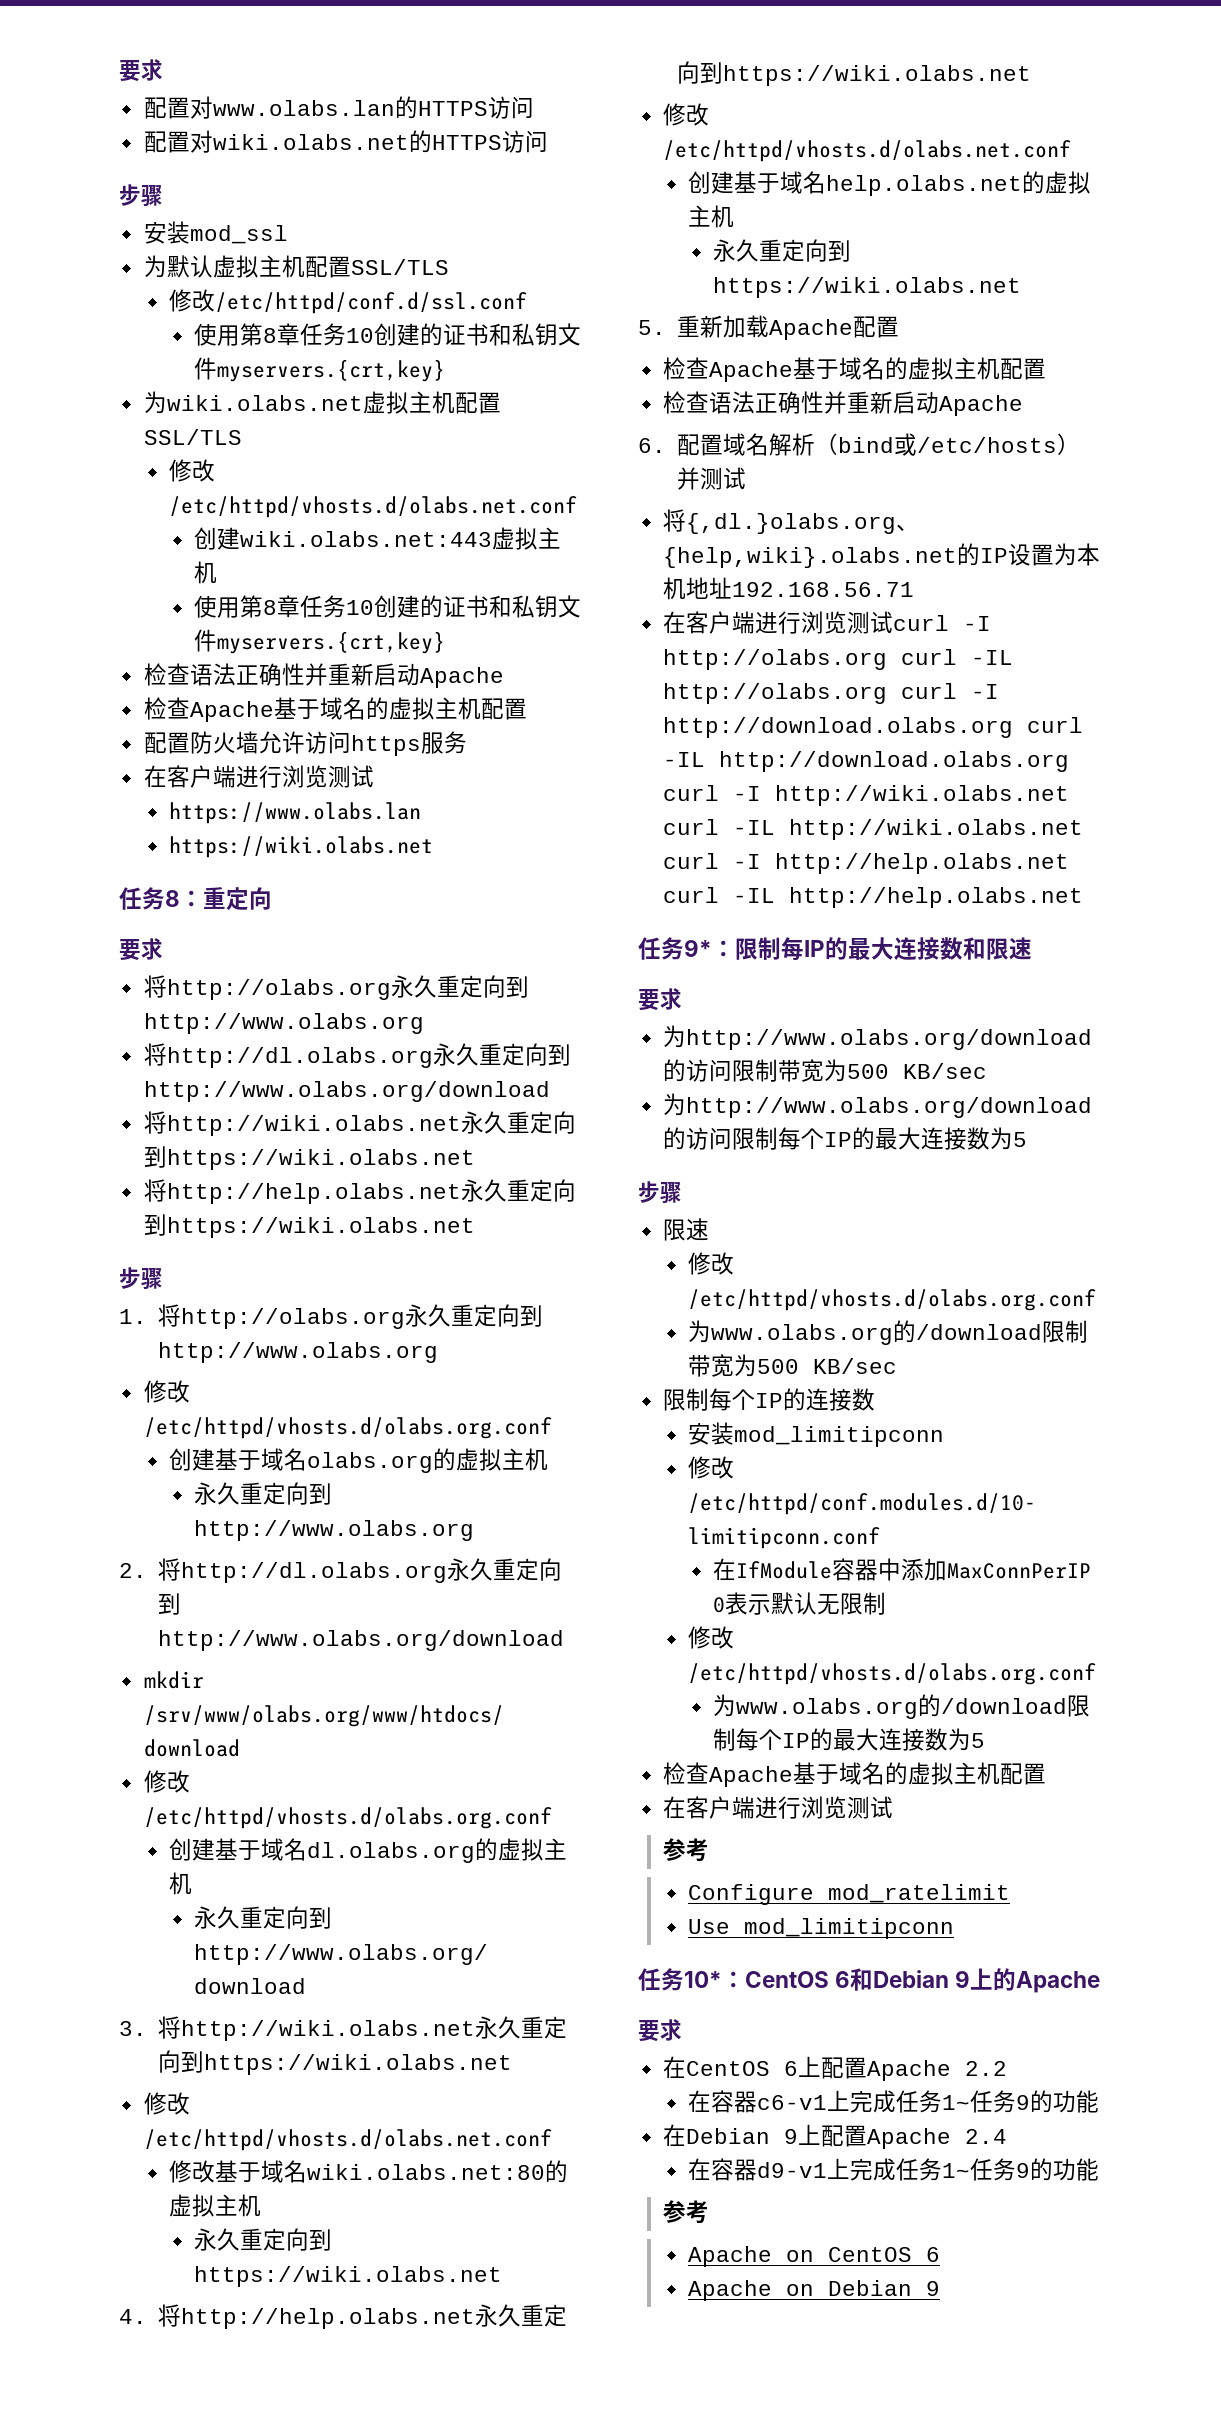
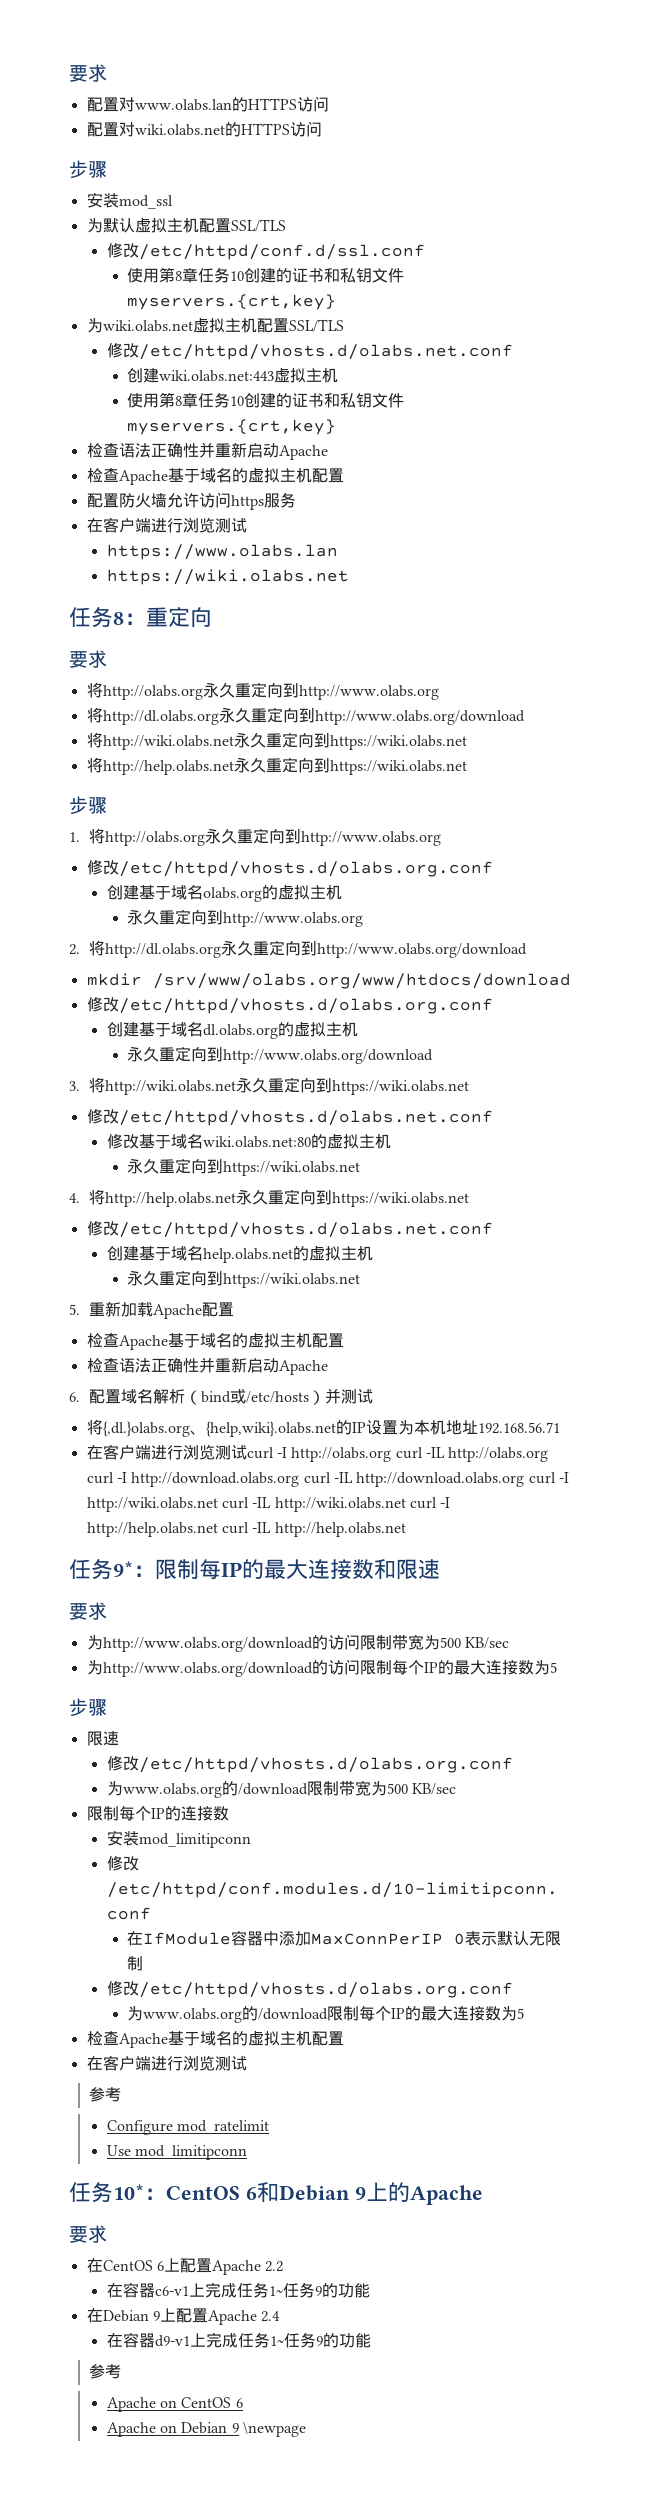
- Apache on Debian 9
+ Apache on Debian 9 \newpage

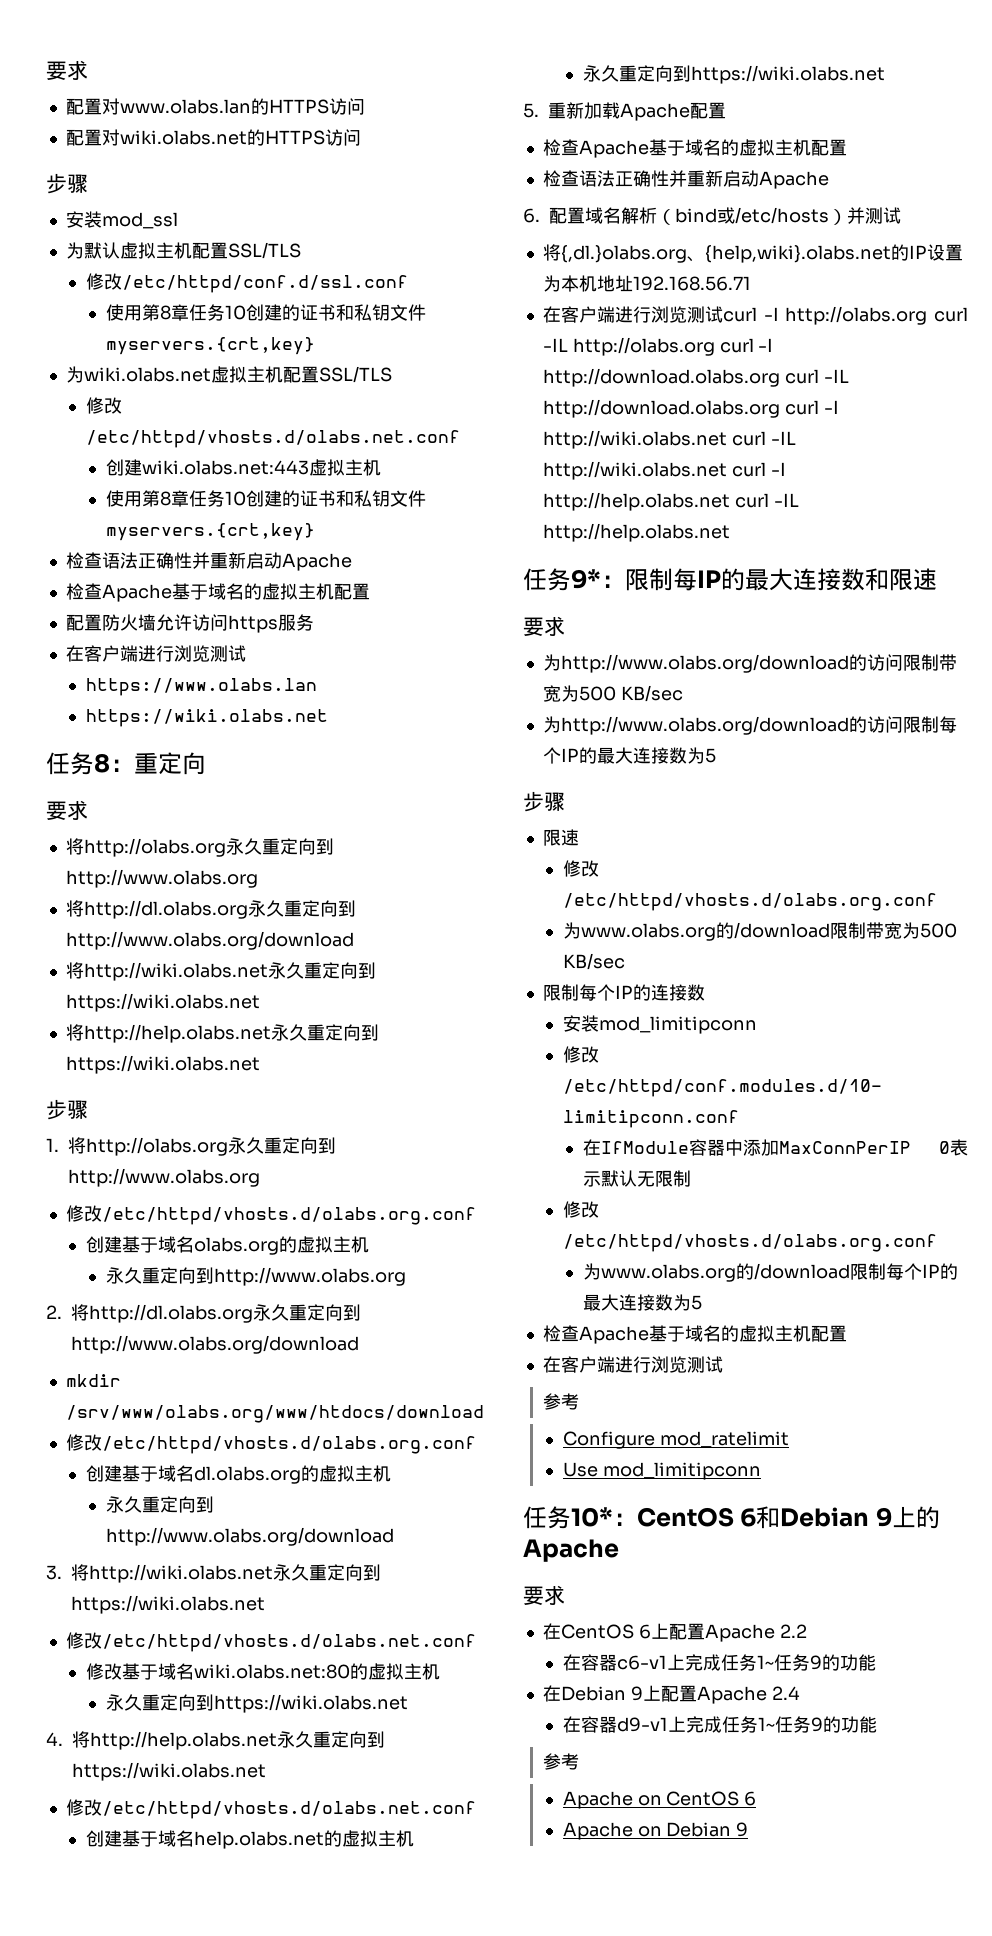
- Apache on Debian 9 \newpage
+ Apache on Debian 9

